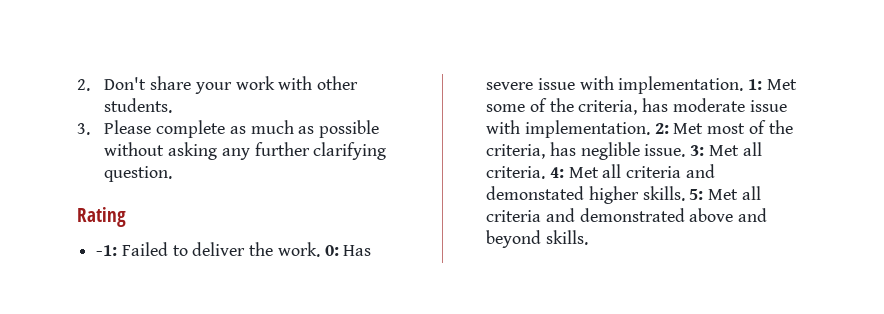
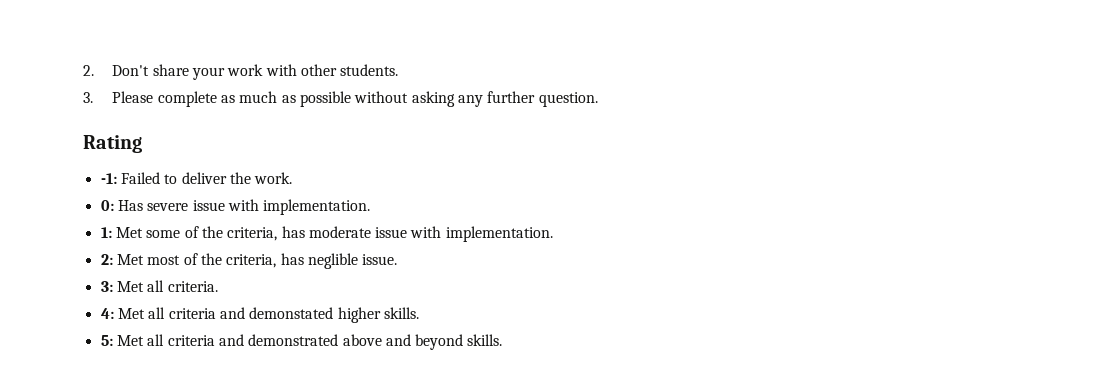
- 3. Please complete as much as possible without asking any further clarifying question.
+ 3. Please complete as much as possible without asking any further question.
- -1: Failed to deliver the work. 0: Has severe issue with implementation. 1: Met some of the criteria, has moderate issue with implementation. 2: Met most of the criteria, has neglible issue. 3: Met all criteria. 4: Met all criteria and demonstated higher skills. 5: Met all criteria and demonstrated above and beyond skills.
+ -1: Failed to deliver the work.
+ 0: Has severe issue with implementation.
+ 1: Met some of the criteria, has moderate issue with implementation.
+ 2: Met most of the criteria, has neglible issue.
+ 3: Met all criteria.
+ 4: Met all criteria and demonstated higher skills.
+ 5: Met all criteria and demonstrated above and beyond skills.

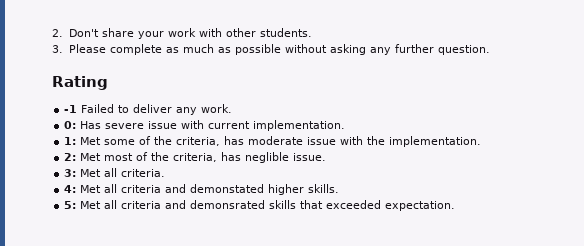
- -1: Failed to deliver the work.
+ -1 Failed to deliver any work.
- 0: Has severe issue with implementation.
+ 0: Has severe issue with current implementation.
- 1: Met some of the criteria, has moderate issue with implementation.
+ 1: Met some of the criteria, has moderate issue with the implementation.
- 5: Met all criteria and demonstrated above and beyond skills.
+ 5: Met all criteria and demonsrated skills that exceeded expectation.

